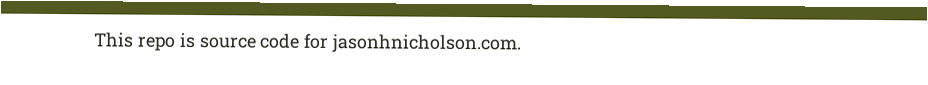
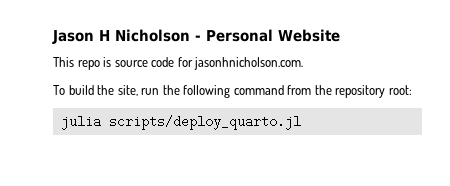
+ Jason H Nicholson - Personal Website
+ To build the site, run the following command from the repository root:
+ julia scripts/deploy_quarto.jl

